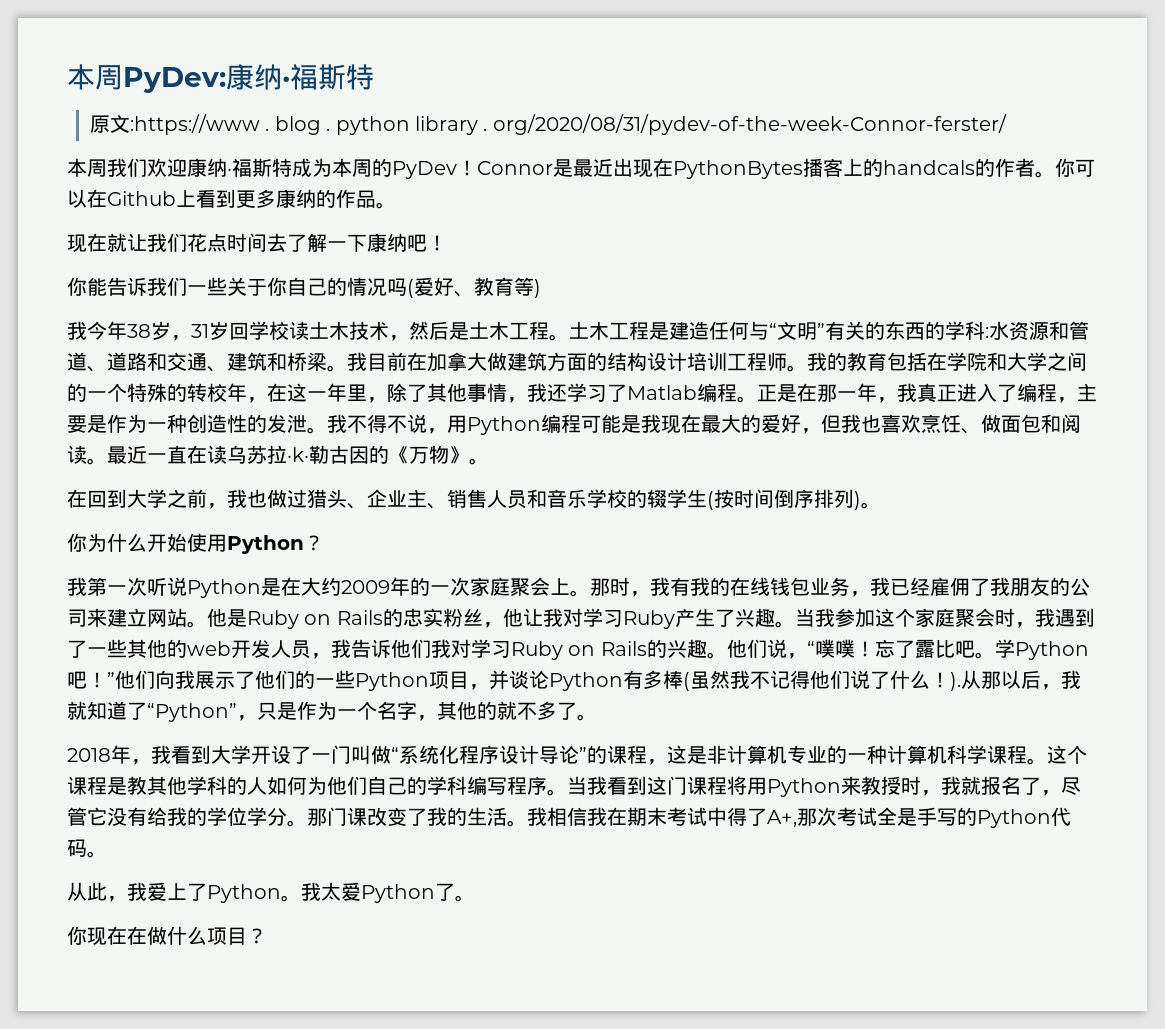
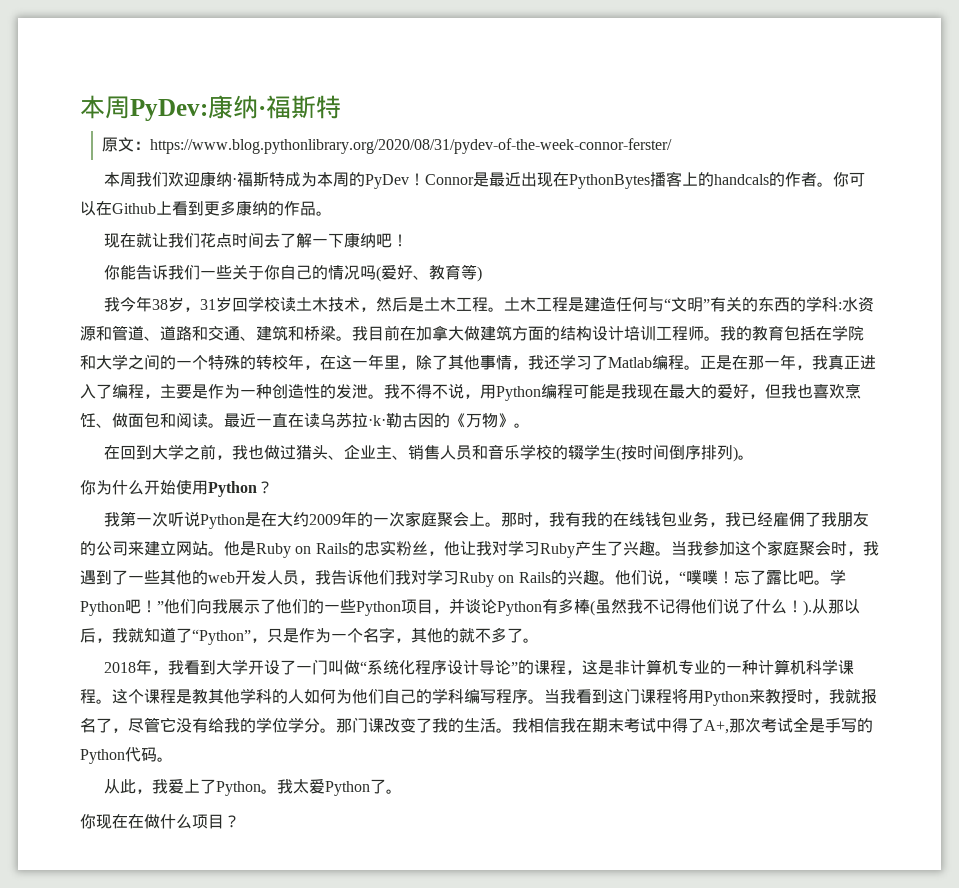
- 原文:https://www . blog . python library . org/2020/08/31/pydev-of-the-week-Connor-ferster/
+ 原文：https://www.blog.pythonlibrary.org/2020/08/31/pydev-of-the-week-connor-ferster/

